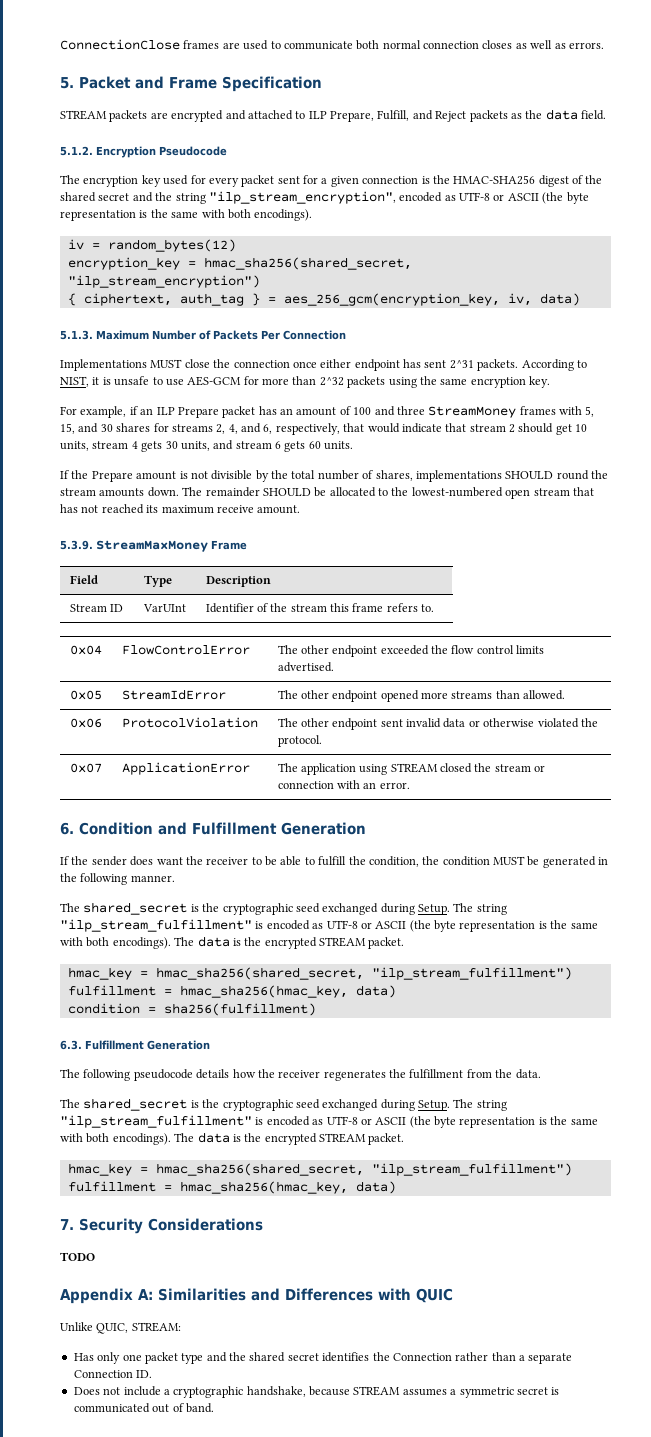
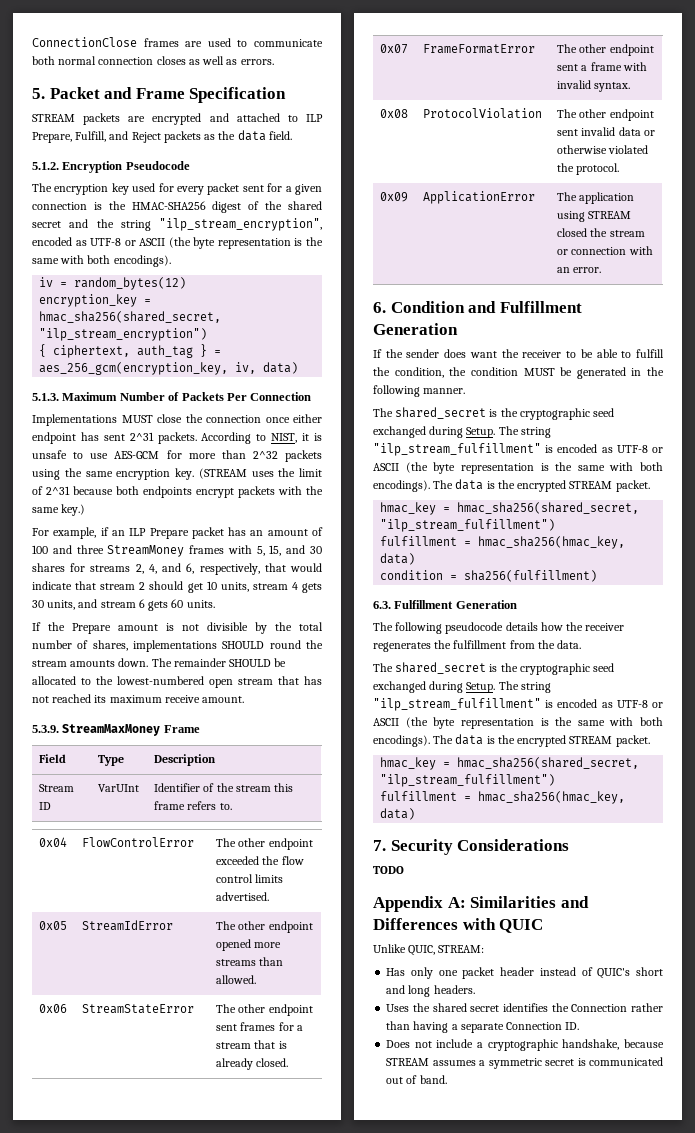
+ (STREAM uses the limit of 2^31 because both endpoints encrypt packets with the same key.)
- 0x06 | ProtocolViolation | The other endpoint sent invalid data or otherwise violated the protocol.
+ 0x06 | StreamStateError | The other endpoint sent frames for a stream that is already closed.
+ 0x07 | FrameFormatError | The other endpoint sent a frame with invalid syntax.
+ 0x08 | ProtocolViolation | The other endpoint sent invalid data or otherwise violated the protocol.
- 0x07 | ApplicationError | The application using STREAM closed the stream or connection with an error.
+ 0x09 | ApplicationError | The application using STREAM closed the stream or connection with an error.
- Has only one packet type and the shared secret identifies the Connection rather than a separate Connection ID.
+ Has only one packet header instead of QUIC's short and long headers.
+ Uses the shared secret identifies the Connection rather than having a separate Connection ID.

